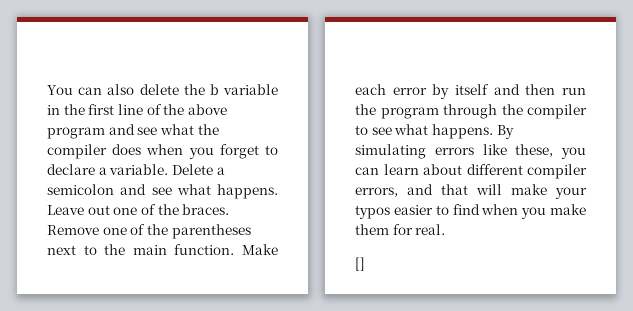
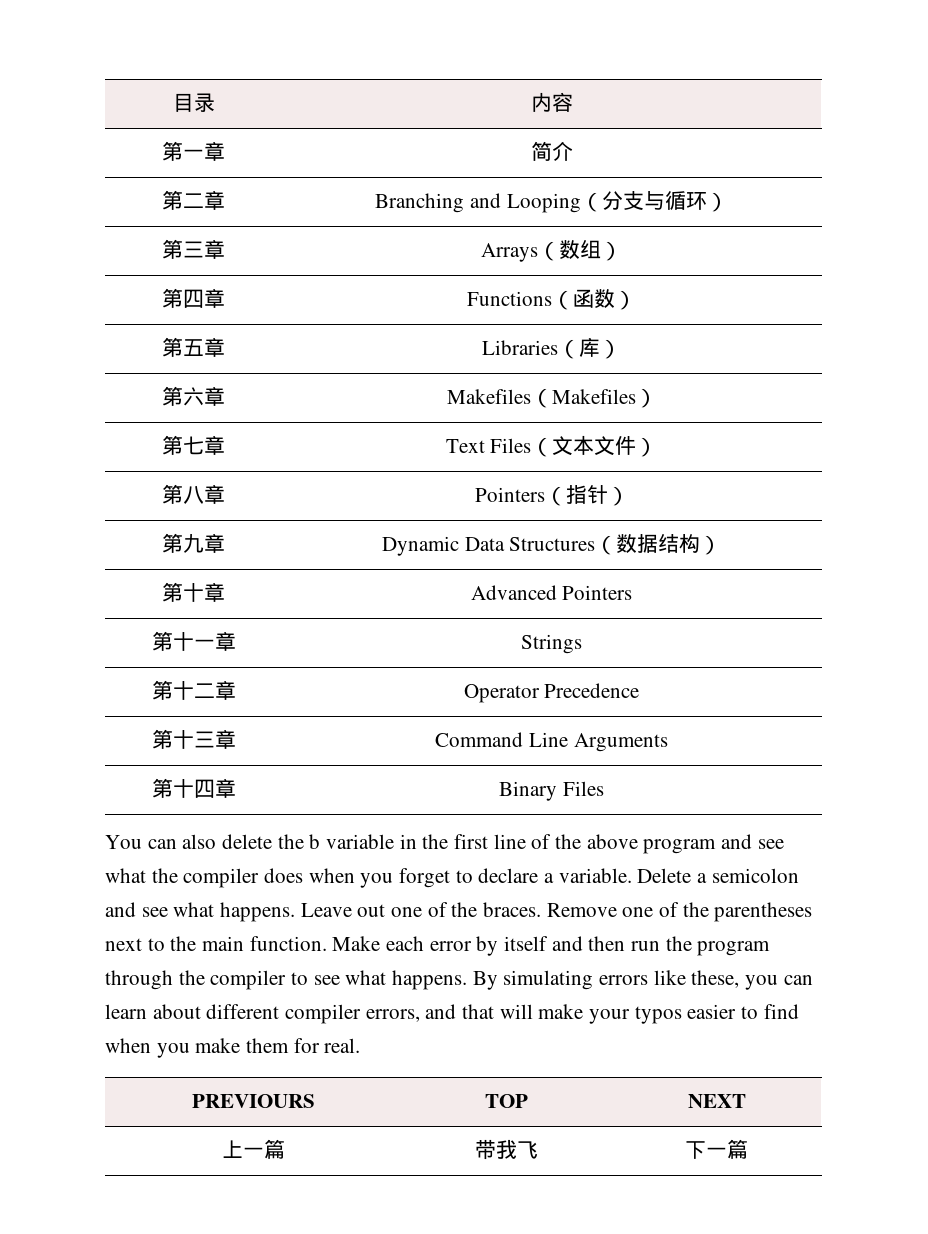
+ 目录 | 内容
+ 第一章 | 简介
+ 第二章 | Branching and Looping（分支与循环）
+ 第三章 | Arrays（数组）
+ 第四章 | Functions（函数）
+ 第五章 | Libraries（库）
+ 第六章 | Makefiles（Makefiles）
+ 第七章 | Text Files（文本文件）
+ 第八章 | Pointers（指针）
+ 第九章 | Dynamic Data Structures（数据结构）
+ 第十章 | Advanced Pointers
+ 第十一章 | Strings
+ 第十二章 | Operator Precedence
+ 第十三章 | Command Line Arguments
+ 第十四章 | Binary Files
- []
+ PREVIOURS | TOP | NEXT
+ 上一篇 | 带我飞 | 下一篇

